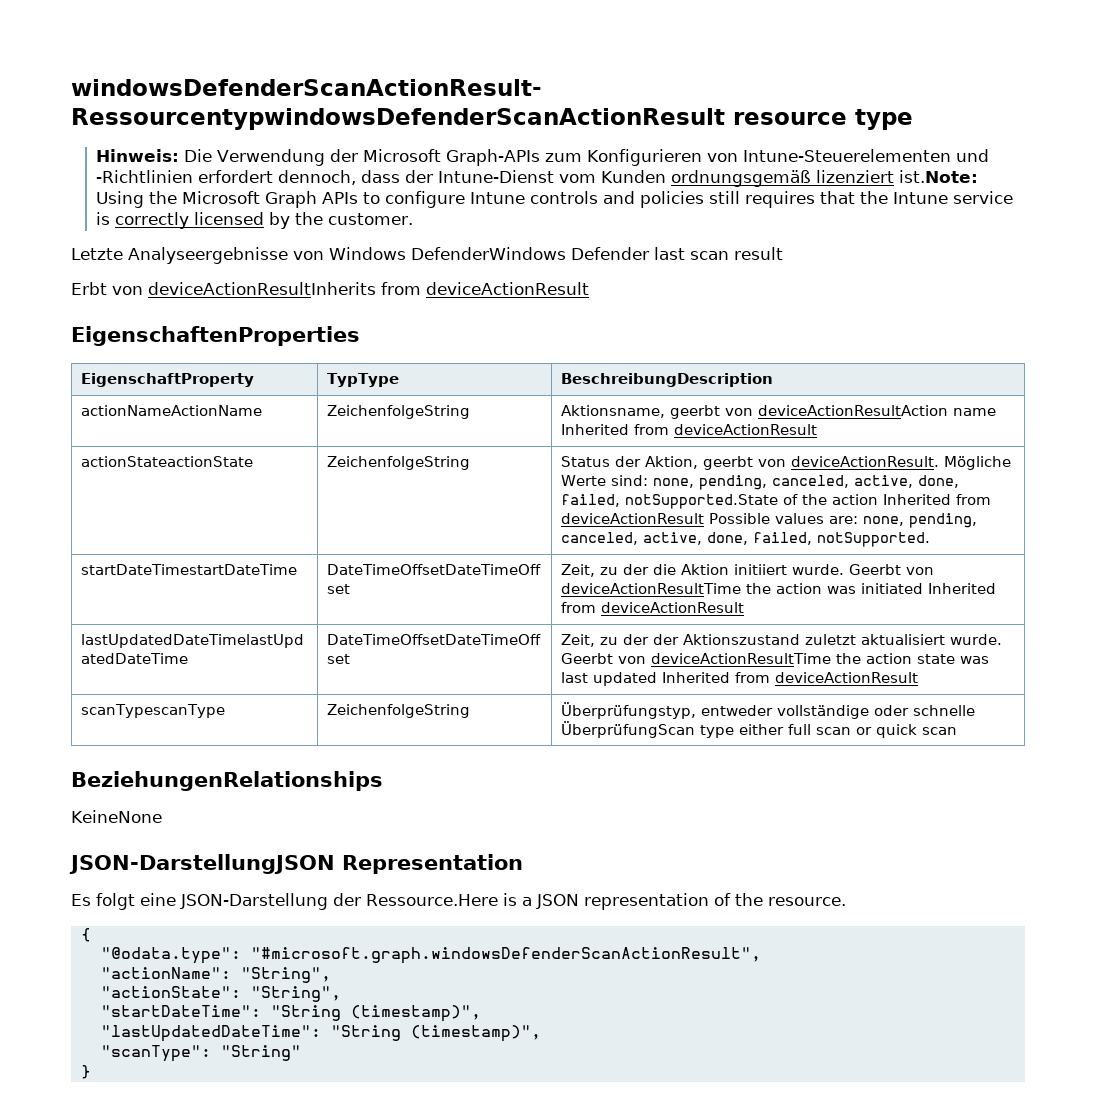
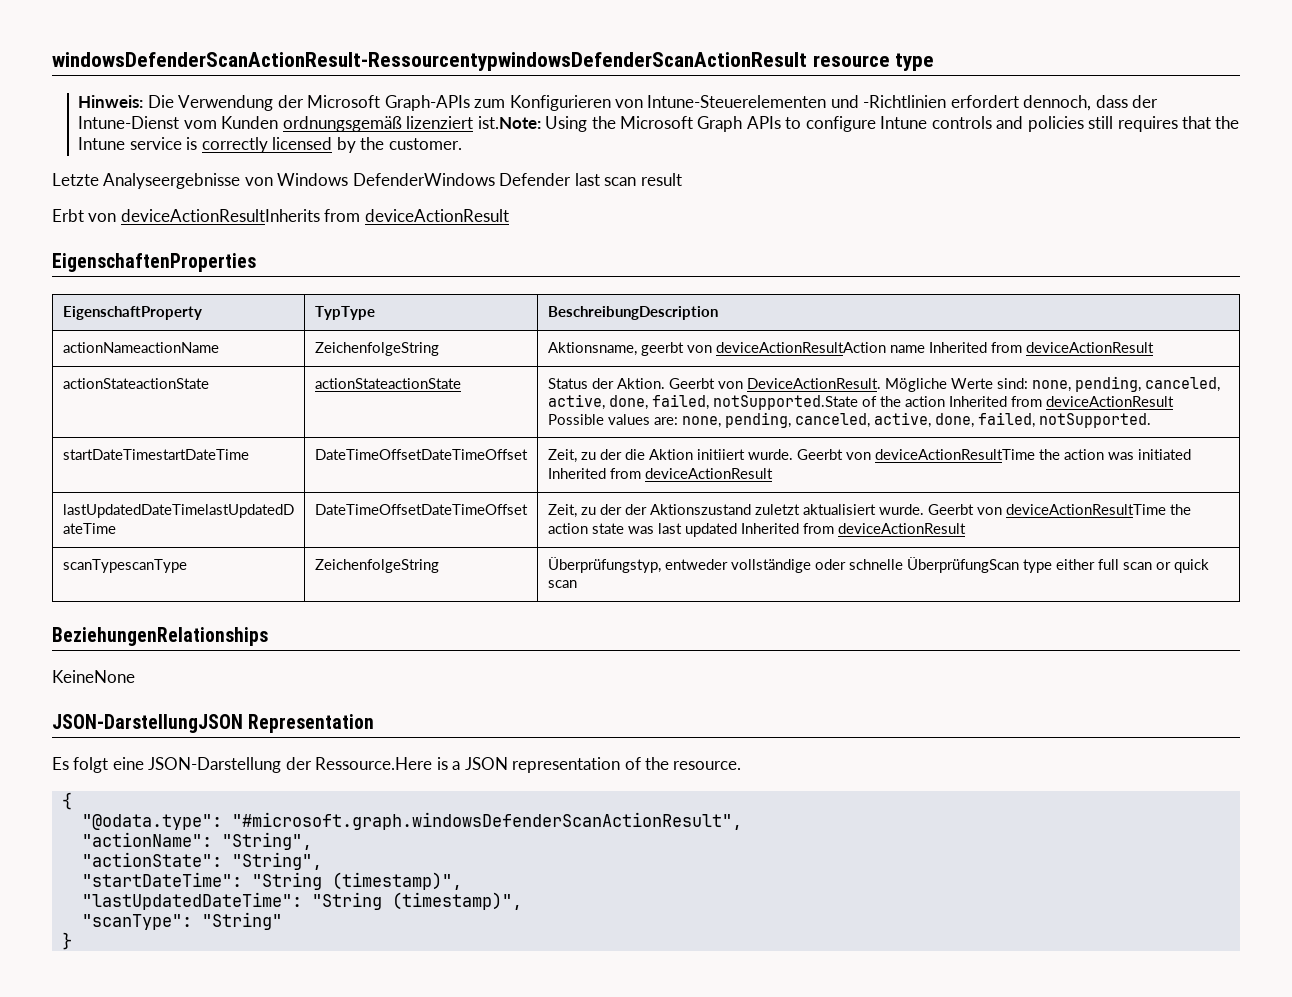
- actionNameActionName | ZeichenfolgeString | Aktionsname, geerbt von deviceActionResultAction name Inherited from deviceActionResult
+ actionNameactionName | ZeichenfolgeString | Aktionsname, geerbt von deviceActionResultAction name Inherited from deviceActionResult
- actionStateactionState | ZeichenfolgeString | Status der Aktion, geerbt von deviceActionResult. Mögliche Werte sind: none, pending, canceled, active, done, failed, notSupported.State of the action Inherited from deviceActionResult Possible values are: none, pending, canceled, active, done, failed, notSupported.
+ actionStateactionState | actionStateactionState | Status der Aktion. Geerbt von DeviceActionResult. Mögliche Werte sind: none, pending, canceled, active, done, failed, notSupported.State of the action Inherited from deviceActionResult Possible values are: none, pending, canceled, active, done, failed, notSupported.

